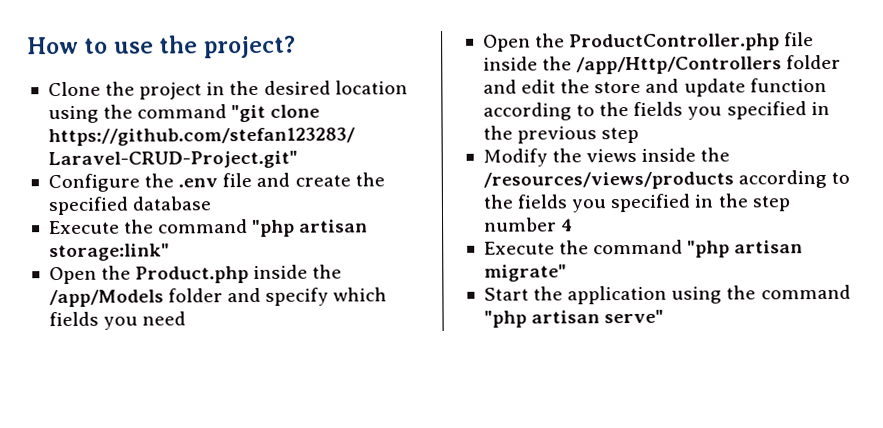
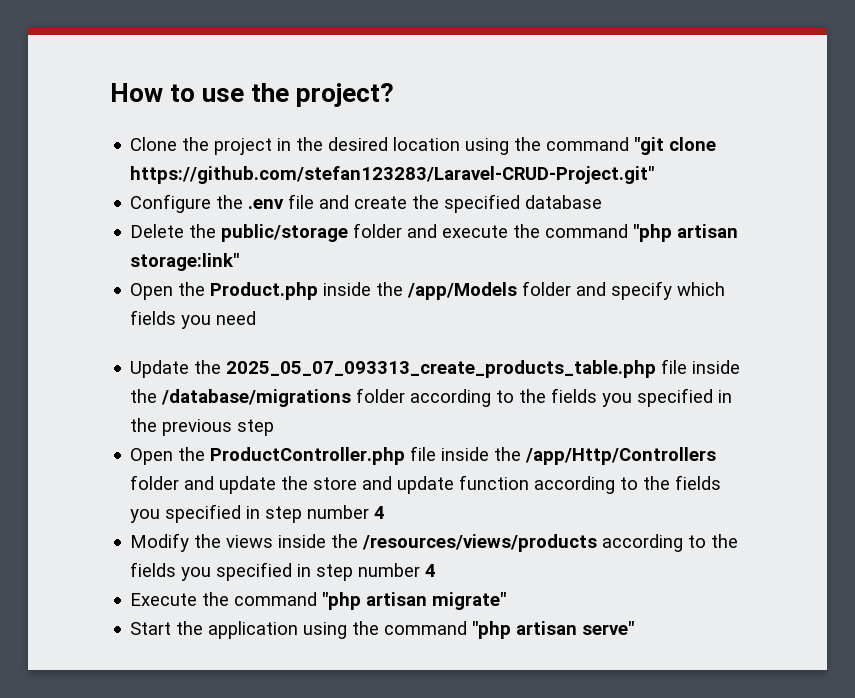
- Execute the command "php artisan storage:link"
+ Delete the public/storage folder and execute the command "php artisan storage:link"
+ Update the 2025_05_07_093313_create_products_table.php file inside the /database/migrations folder according to the fields you specified in the previous step
- Open the ProductController.php file inside the /app/Http/Controllers folder and edit the store and update function according to the fields you specified in the previous step
+ Open the ProductController.php file inside the /app/Http/Controllers folder and update the store and update function according to the fields you specified in step number 4
- Modify the views inside the /resources/views/products according to the fields you specified in the step number 4
+ Modify the views inside the /resources/views/products according to the fields you specified in step number 4

